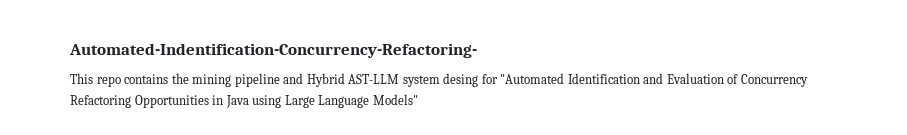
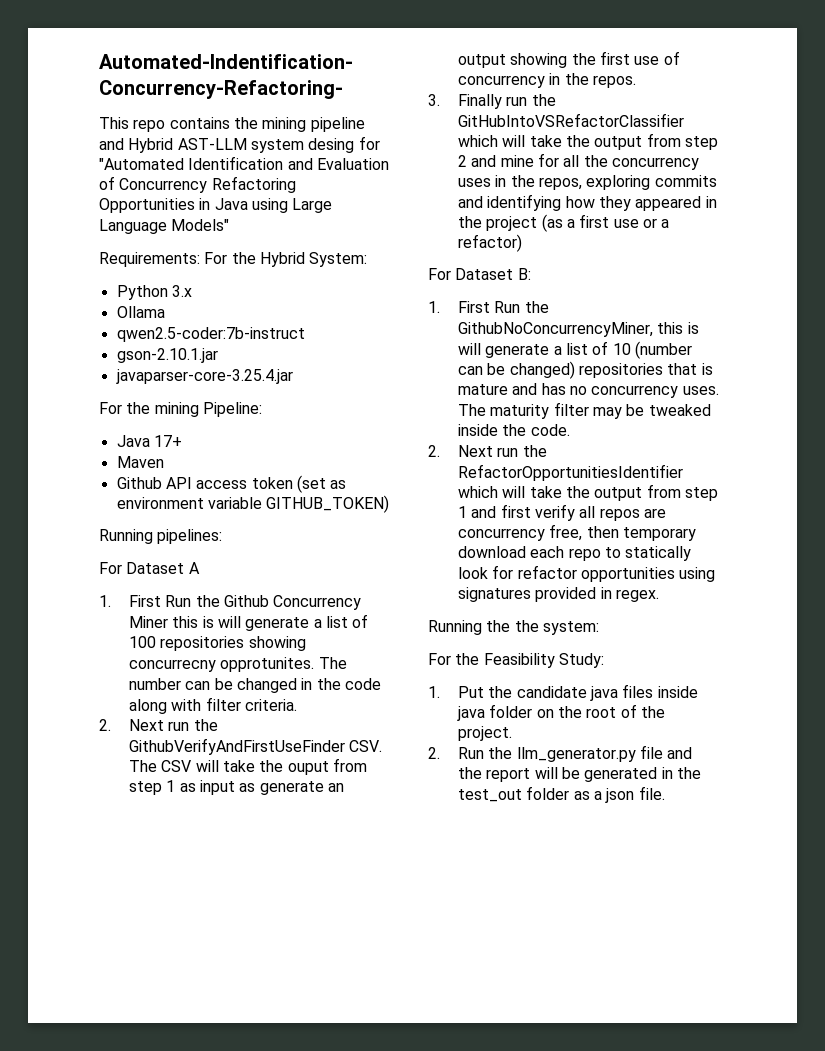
+ Requirements: For the Hybrid System:
+ Python 3.x
+ Ollama
+ qwen2.5-coder:7b-instruct
+ gson-2.10.1.jar
+ javaparser-core-3.25.4.jar
+ For the mining Pipeline:
+ Java 17+
+ Maven
+ Github API access token (set as environment variable GITHUB_TOKEN)
+ Running pipelines:
+ For Dataset A
+ 1. First Run the Github Concurrency Miner this is will generate a list of 100 repositories showing concurrecny opprotunites. The number can be changed in the code along with filter criteria.
+ 2. Next run the GithubVerifyAndFirstUseFinder CSV. The CSV will take the ouput from step 1 as input as generate an output showing the first use of concurrency in the repos.
+ 3. Finally run the GitHubIntoVSRefactorClassifier which will take the output from step 2 and mine for all the concurrency uses in the repos, exploring commits and identifying how they appeared in the project (as a first use or a refactor)
+ For Dataset B:
+ 1. First Run the GithubNoConcurrencyMiner, this is will generate a list of 10 (number can be changed) repositories that is mature and has no concurrency uses. The maturity filter may be tweaked inside the code.
+ 2. Next run the RefactorOpportunitiesIdentifier which will take the output from step 1 and first verify all repos are concurrency free, then temporary download each repo to statically look for refactor opportunities using signatures provided in regex.
+ Running the the system:
+ For the Feasibility Study:
+ 1. Put the candidate java files inside java folder on the root of the project.
+ 2. Run the llm_generator.py file and the report will be generated in the test_out folder as a json file.

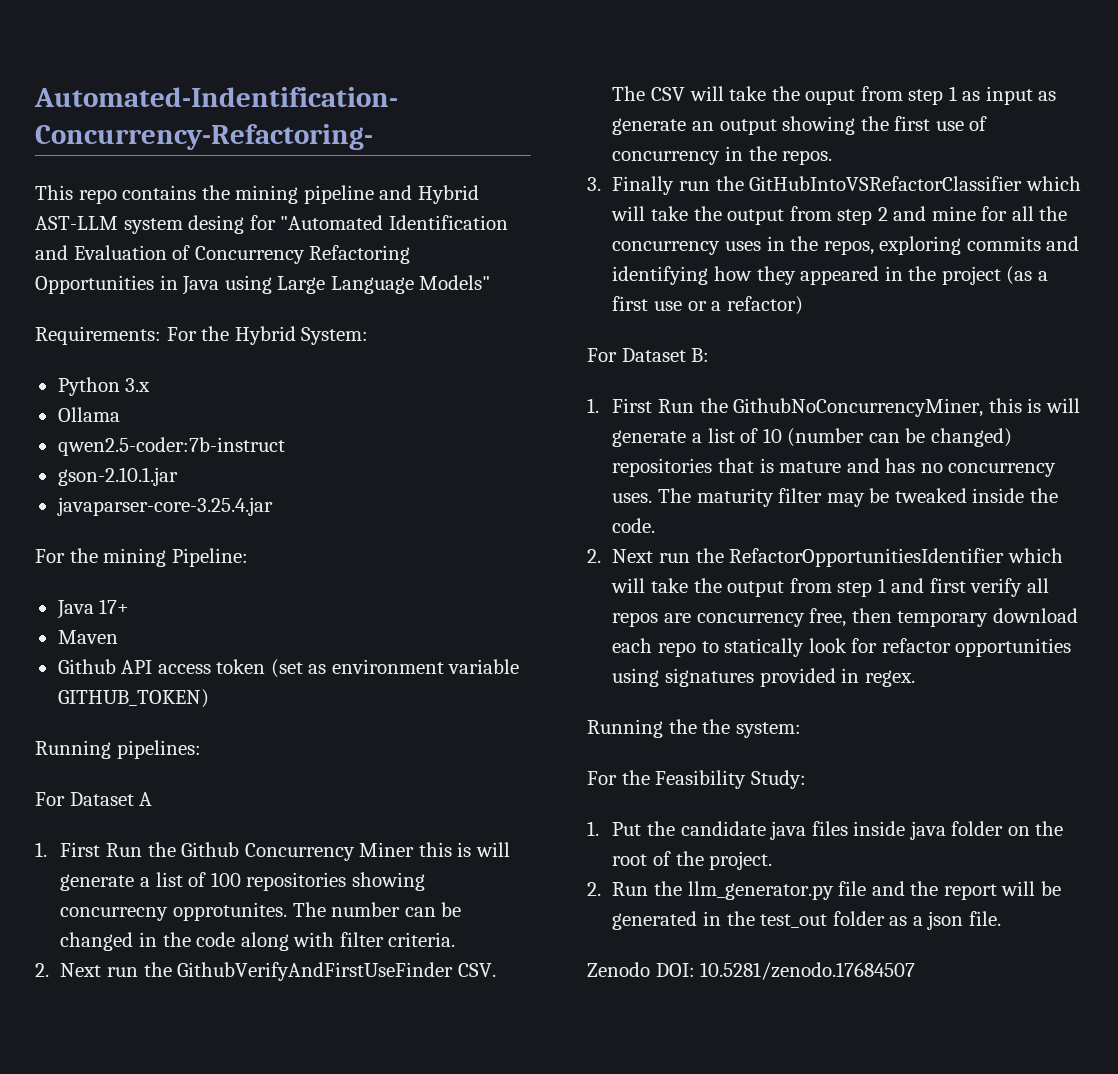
+ Zenodo DOI: 10.5281/zenodo.17684507

